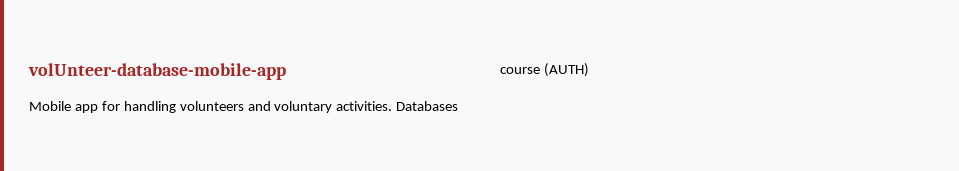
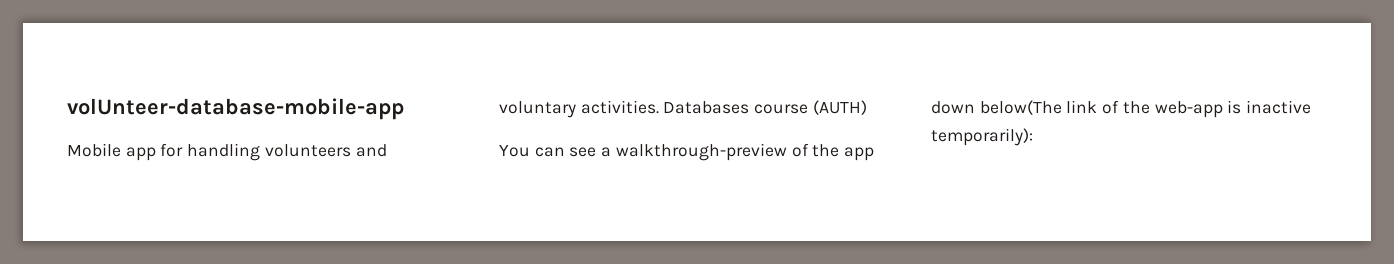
+ You can see a walkthrough-preview of the app down below(The link of the web-app is inactive temporarily):

